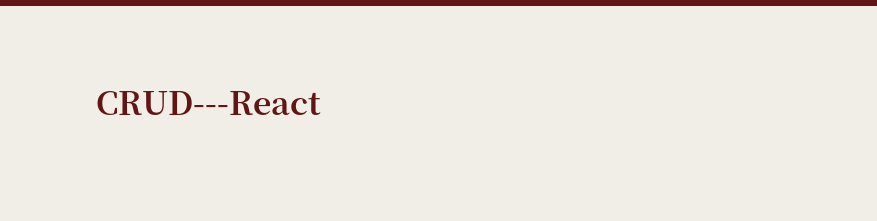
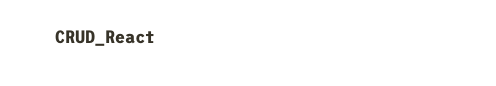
- CRUD---React
+ CRUD_React

